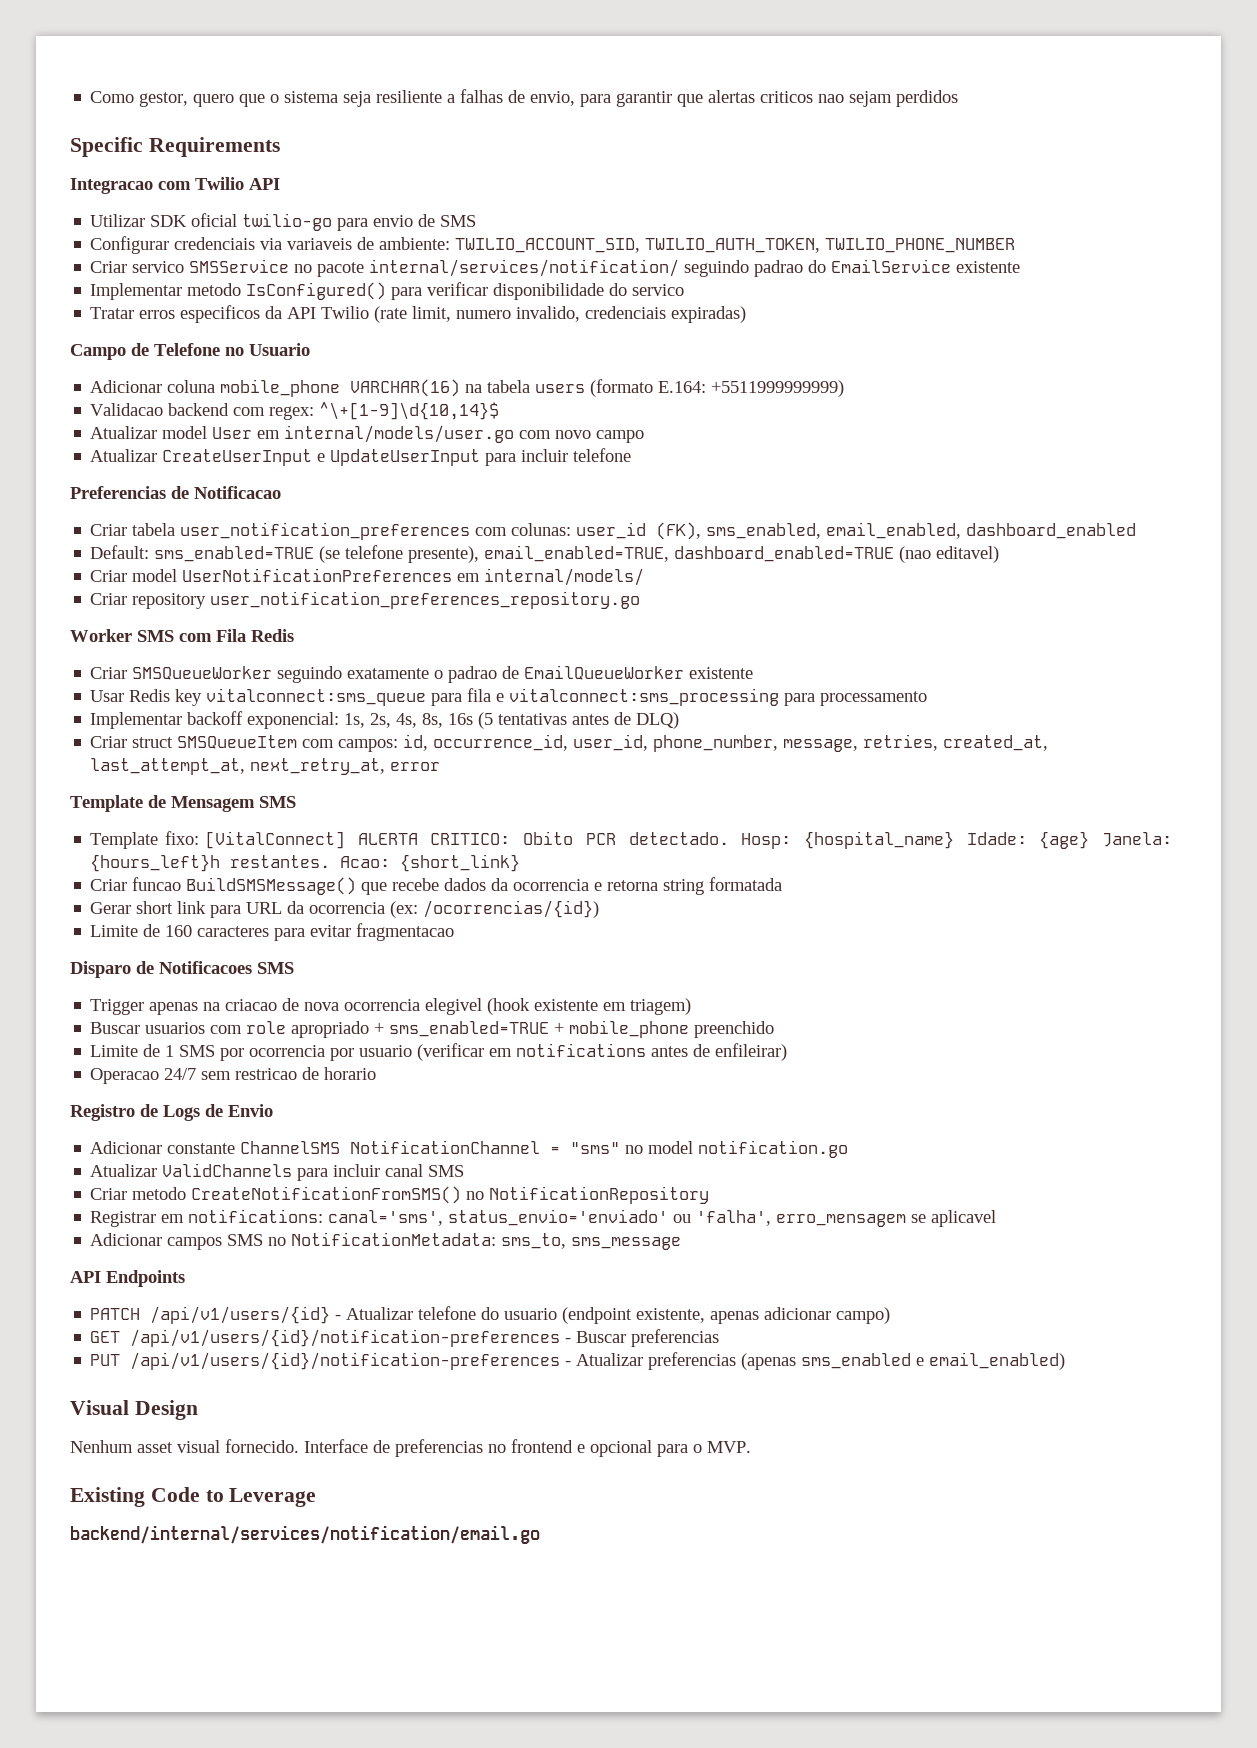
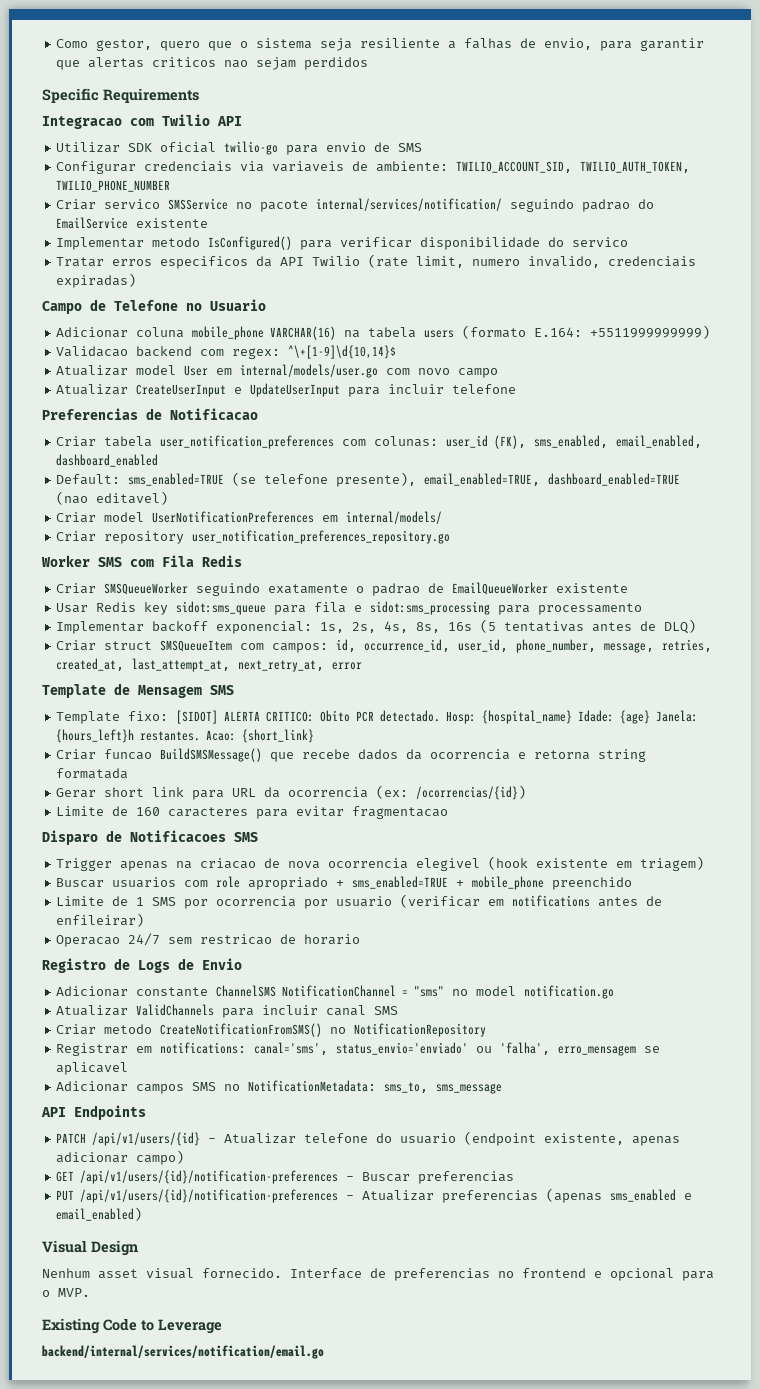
- Usar Redis key vitalconnect:sms_queue para fila e vitalconnect:sms_processing para processamento
+ Usar Redis key sidot:sms_queue para fila e sidot:sms_processing para processamento
- Template fixo: [VitalConnect] ALERTA CRITICO: Obito PCR detectado.
+ Template fixo: [SIDOT] ALERTA CRITICO: Obito PCR detectado.

